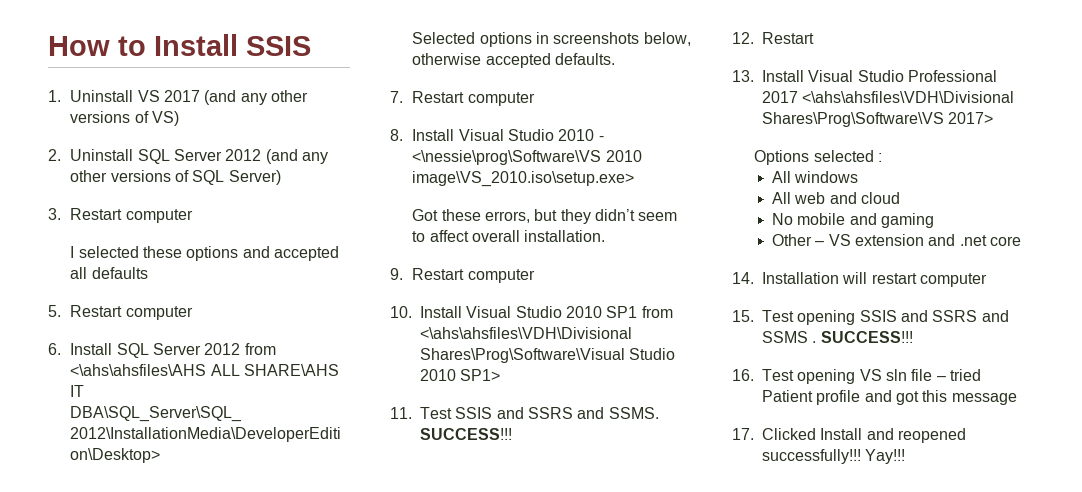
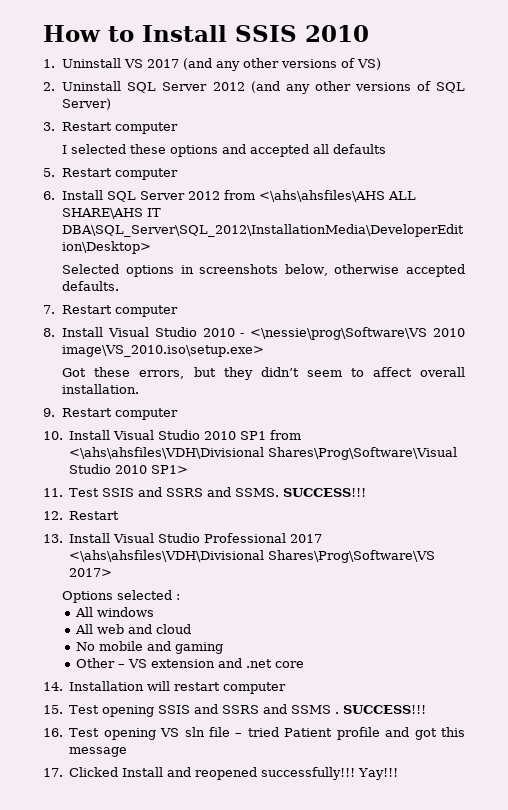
- How to Install SSIS
+ How to Install SSIS 2010

